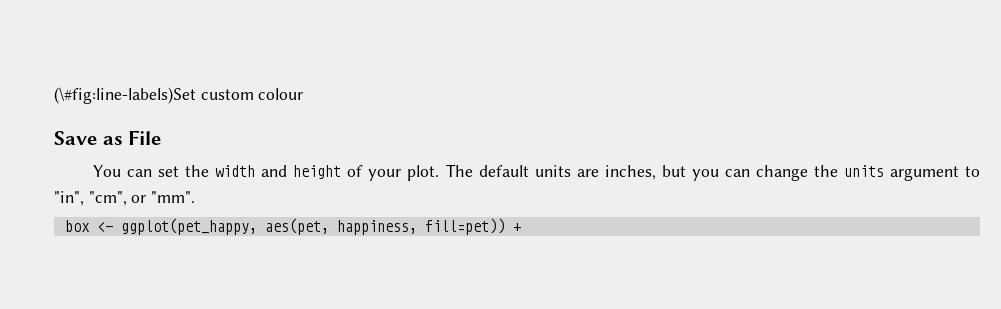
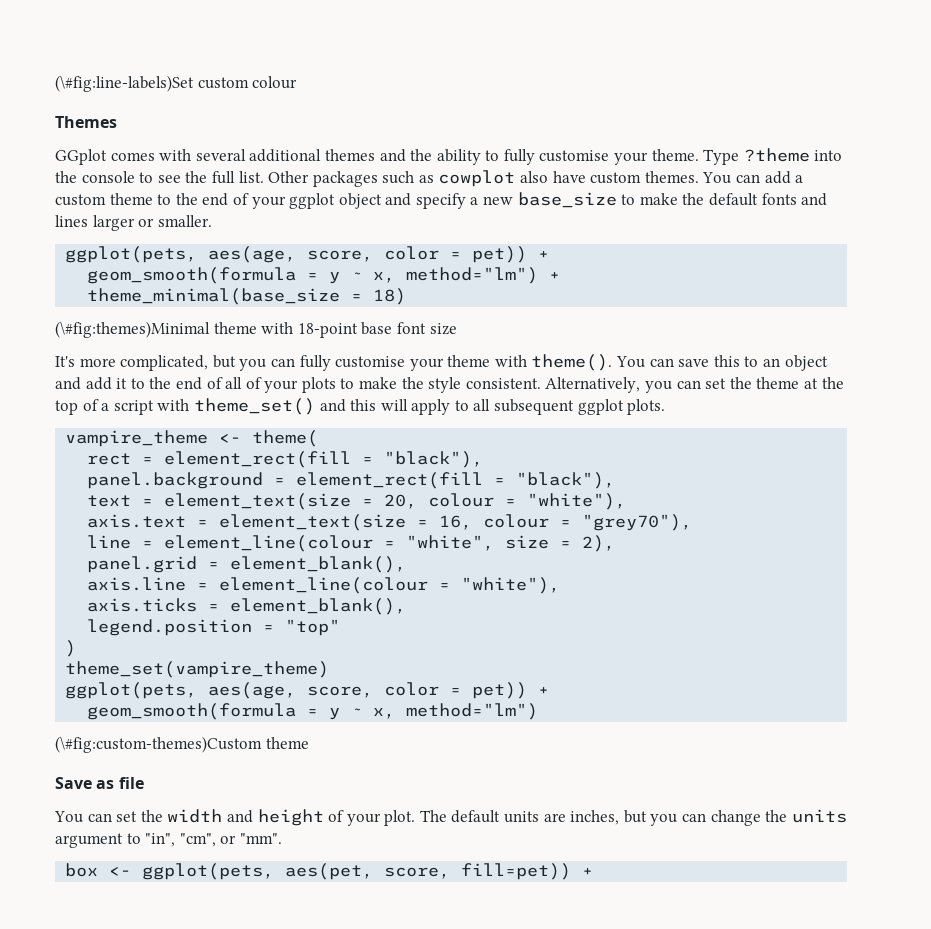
+ Themes
+ GGplot comes with several additional themes and the ability to fully customise your theme. Type ?theme into the console to see the full list. Other packages such as cowplot also have custom themes. You can add a custom theme to the end of your ggplot object and specify a new base_size to make the default fonts and lines larger or smaller.
+ ggplot(pets, aes(age, score, color = pet)) +
+ geom_smooth(formula = y ~ x, method="lm") +
+ theme_minimal(base_size = 18)
+ (\#fig:themes)Minimal theme with 18-point base font size
+ It's more complicated, but you can fully customise your theme with theme(). You can save this to an object and add it to the end of all of your plots to make the style consistent. Alternatively, you can set the theme at the top of a script with theme_set() and this will apply to all subsequent ggplot plots.
+ vampire_theme <- theme(
+ rect = element_rect(fill = "black"),
+ panel.background = element_rect(fill = "black"),
+ text = element_text(size = 20, colour = "white"),
+ axis.text = element_text(size = 16, colour = "grey70"),
+ line = element_line(colour = "white", size = 2),
+ panel.grid = element_blank(),
+ axis.line = element_line(colour = "white"),
+ axis.ticks = element_blank(),
+ legend.position = "top"
+ )
+ theme_set(vampire_theme)
+ ggplot(pets, aes(age, score, color = pet)) +
+ geom_smooth(formula = y ~ x, method="lm")
+ (\#fig:custom-themes)Custom theme
- Save as File
+ Save as file
- box <- ggplot(pet_happy, aes(pet, happiness, fill=pet)) +
+ box <- ggplot(pets, aes(pet, score, fill=pet)) +

